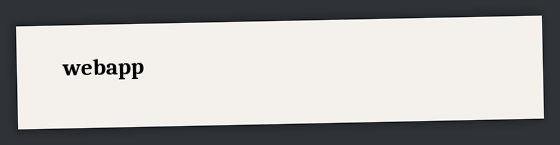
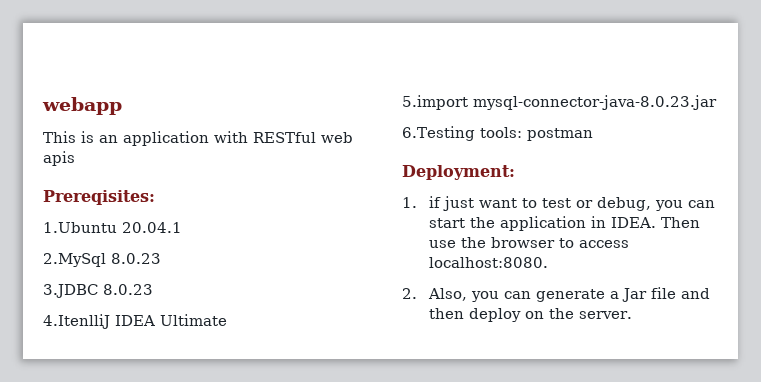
+ This is an application with RESTful web apis
+ Prereqisites:
+ 1.Ubuntu 20.04.1
+ 2.MySql 8.0.23
+ 3.JDBC 8.0.23
+ 4.ItenlliJ IDEA Ultimate
+ 5.import mysql-connector-java-8.0.23.jar
+ 6.Testing tools: postman
+ Deployment:
+ 1. if just want to test or debug, you can start the application in IDEA. Then use the browser to access localhost:8080.
+ 2. Also, you can generate a Jar file and then deploy on the server.

